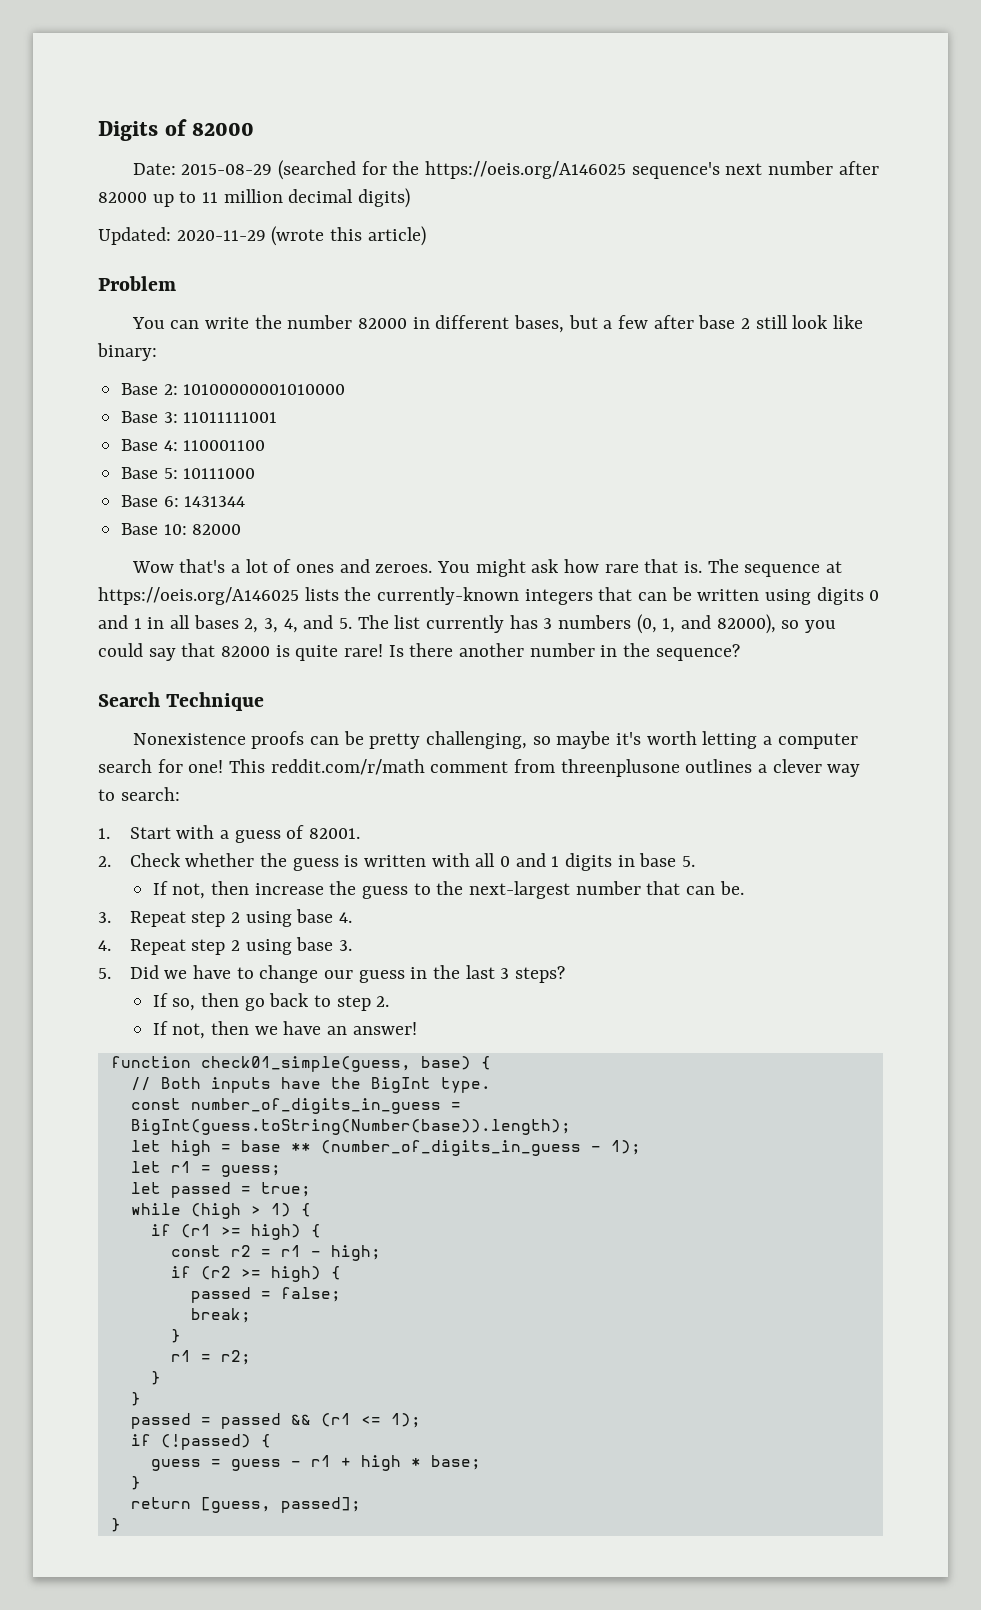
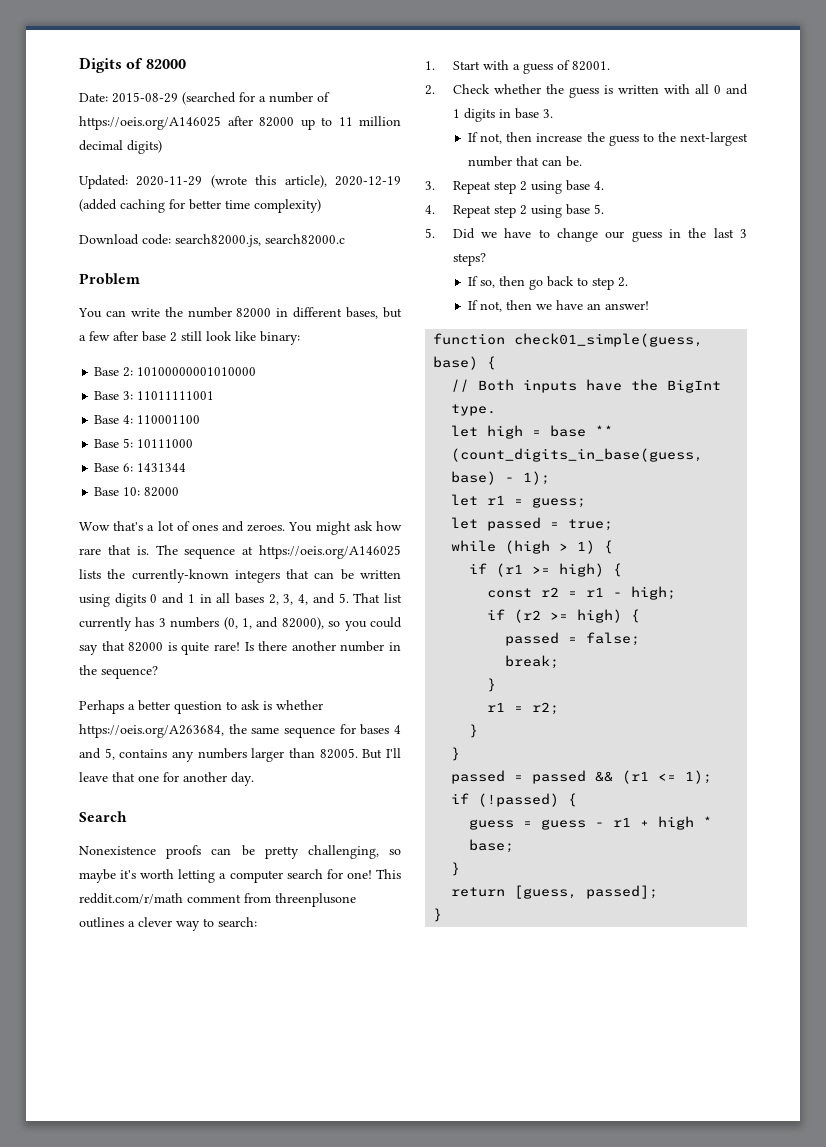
- Date: 2015-08-29 (searched for the https://oeis.org/A146025 sequence's next number after 82000 up to 11 million decimal digits)
+ Date: 2015-08-29 (searched for a number of https://oeis.org/A146025 after 82000 up to 11 million decimal digits)
- Updated: 2020-11-29 (wrote this article)
+ Updated: 2020-11-29 (wrote this article), 2020-12-19 (added caching for better time complexity)
+ Download code: search82000.js, search82000.c
- The sequence at https://oeis.org/A146025 lists the currently-known integers that can be written using digits 0 and 1 in all bases 2, 3, 4, and 5. The list currently has 3 numbers (0, 1, and 82000), so you could say that 82000 is quite rare!
+ The sequence at https://oeis.org/A146025 lists the currently-known integers that can be written using digits 0 and 1 in all bases 2, 3, 4, and 5. That list currently has 3 numbers (0, 1, and 82000), so you could say that 82000 is quite rare!
+ Perhaps a better question to ask is whether https://oeis.org/A263684, the same sequence for bases 4 and 5, contains any numbers larger than 82005. But I'll leave that one for another day.
- Search Technique
+ Search
- 2. Check whether the guess is written with all 0 and 1 digits in base 5.
+ 2. Check whether the guess is written with all 0 and 1 digits in base 3.
- 4. Repeat step 2 using base 3.
+ 4. Repeat step 2 using base 5.
- const number_of_digits_in_guess = BigInt(guess.toString(Number(base)).length);
- let high = base ** (number_of_digits_in_guess - 1);
+ let high = base ** (count_digits_in_base(guess, base) - 1);

